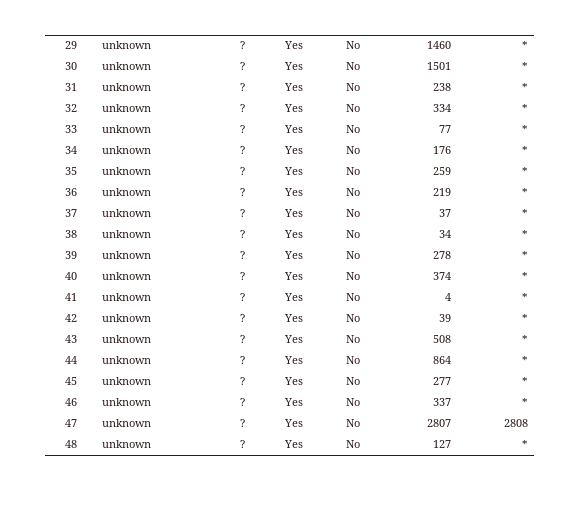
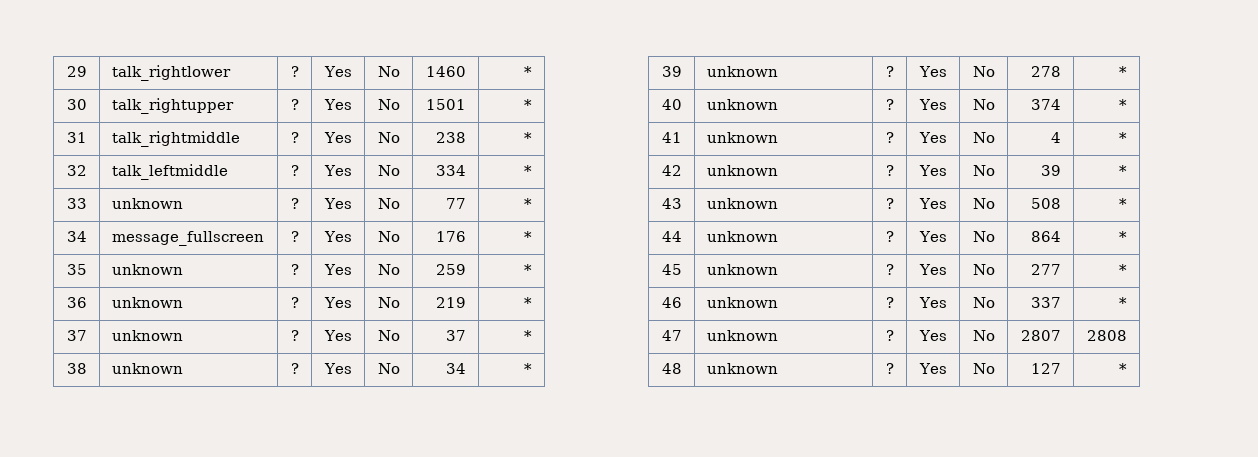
- 29 | unknown | ? | Yes | No | 1460 | *
+ 29 | talk_rightlower | ? | Yes | No | 1460 | *
- 30 | unknown | ? | Yes | No | 1501 | *
+ 30 | talk_rightupper | ? | Yes | No | 1501 | *
- 31 | unknown | ? | Yes | No | 238 | *
+ 31 | talk_rightmiddle | ? | Yes | No | 238 | *
- 32 | unknown | ? | Yes | No | 334 | *
+ 32 | talk_leftmiddle | ? | Yes | No | 334 | *
- 34 | unknown | ? | Yes | No | 176 | *
+ 34 | message_fullscreen | ? | Yes | No | 176 | *

